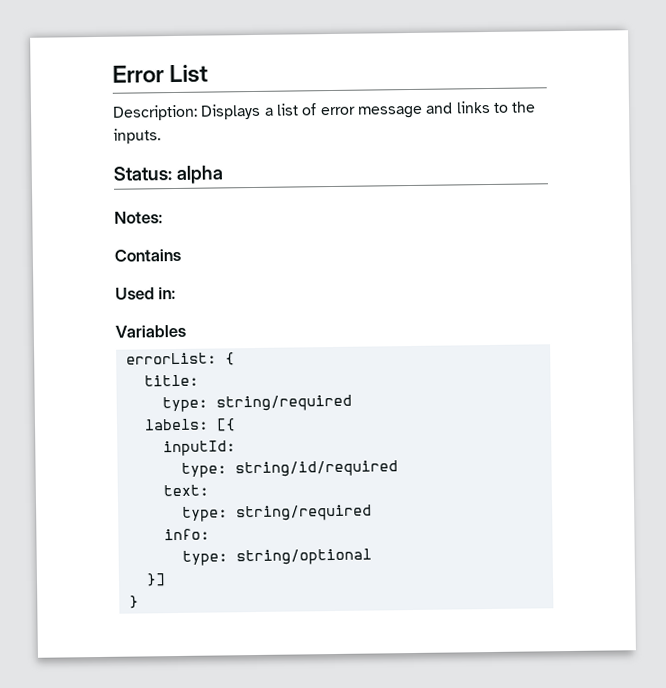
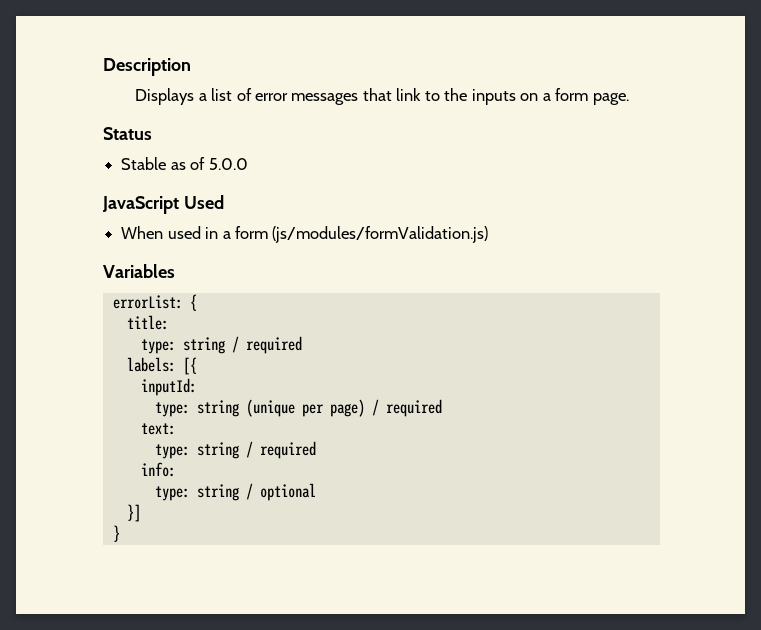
- Error List
- Description: Displays a list of error message and links to the inputs.
- Status: alpha
- Notes:
- Contains
- Used in:
+ Description
+ Displays a list of error messages that link to the inputs on a form page.
+ Status
+ Stable as of 5.0.0
+ JavaScript Used
+ When used in a form (js/modules/formValidation.js)
  title:
- type: string/required
+ type: string / required
- type: string/id/required
+ type: string (unique per page) / required
  text:
- type: string/required
+ type: string / required
- type: string/optional
+ type: string / optional

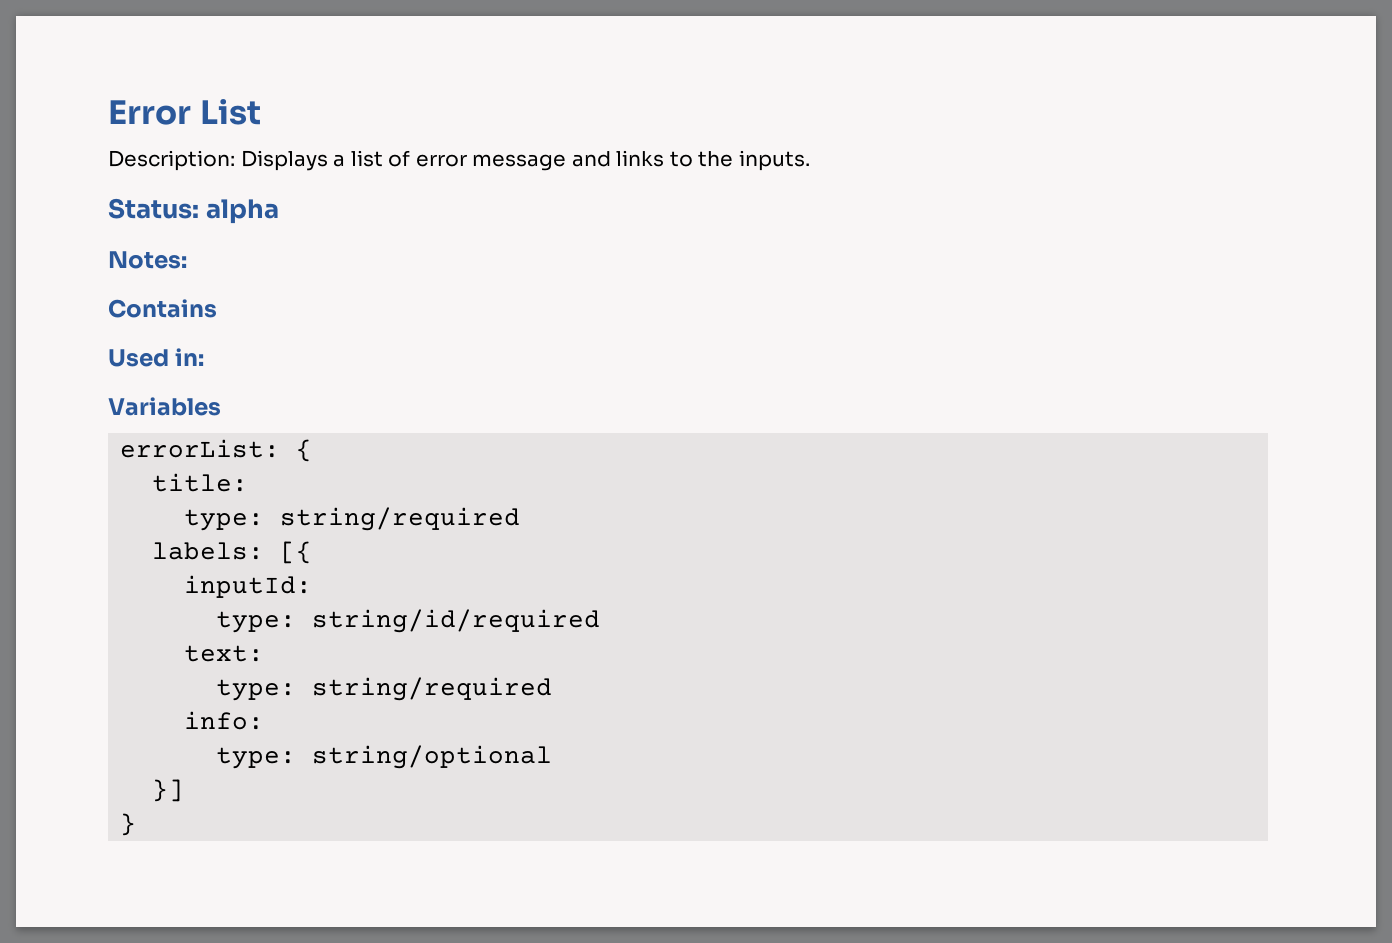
- Description
- Displays a list of error messages that link to the inputs on a form page.
- Status
- Stable as of 5.0.0
- JavaScript Used
- When used in a form (js/modules/formValidation.js)
+ Error List
+ Description: Displays a list of error message and links to the inputs.
+ Status: alpha
+ Notes:
+ Contains
+ Used in:
  title:
- type: string / required
+ type: string/required
- type: string (unique per page) / required
+ type: string/id/required
  text:
- type: string / required
+ type: string/required
- type: string / optional
+ type: string/optional

